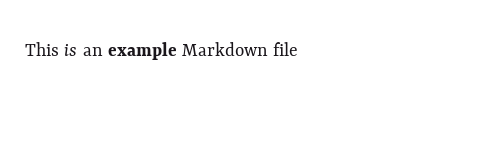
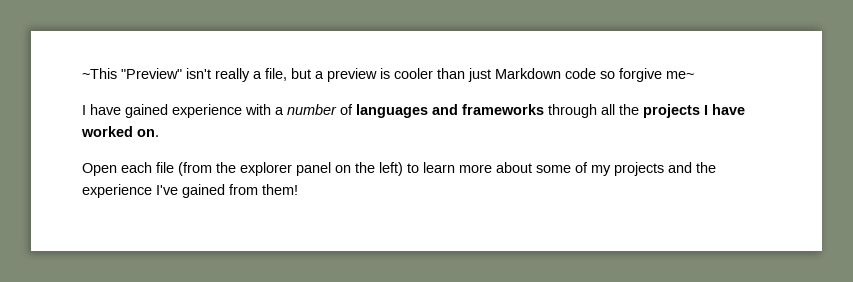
- This is an example Markdown file
+ ~This "Preview" isn't really a file, but a preview is cooler than just Markdown code so forgive me~
+ I have gained experience with a number of languages and frameworks through all the projects I have worked on.
+ Open each file (from the explorer panel on the left) to learn more about some of my projects and the experience I've gained from them!

